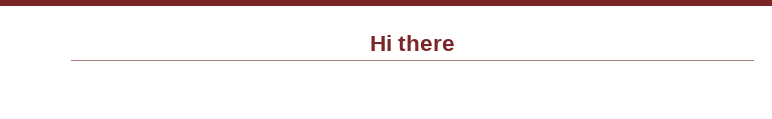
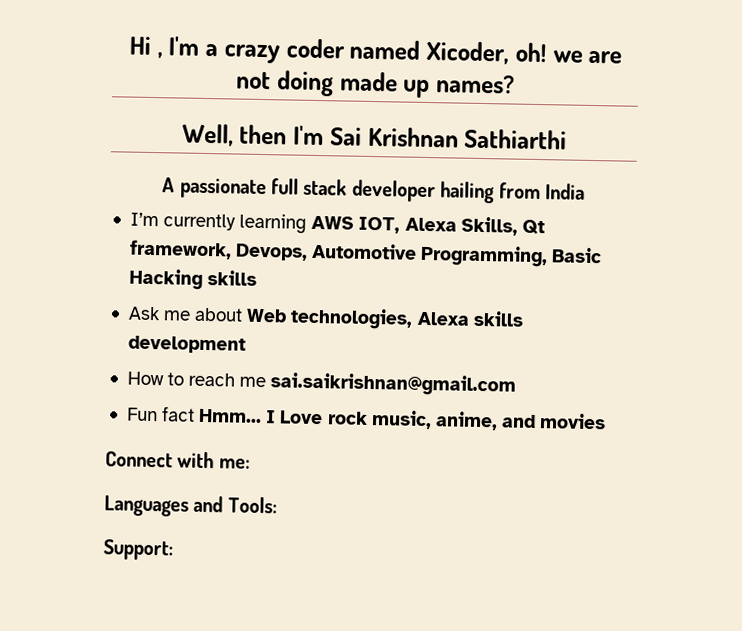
- Hi there
+ Hi , I'm a crazy coder named Xicoder, oh! we are not doing made up names?
+ Well, then I'm Sai Krishnan Sathiarthi
+ A passionate full stack developer hailing from India
+ I’m currently learning AWS IOT, Alexa Skills, Qt framework, Devops, Automotive Programming, Basic Hacking skills
+ Ask me about Web technologies, Alexa skills development
+ How to reach me sai.saikrishnan@gmail.com
+ Fun fact Hmm... I Love rock music, anime, and movies
+ Connect with me:
+ Languages and Tools:
+ Support:

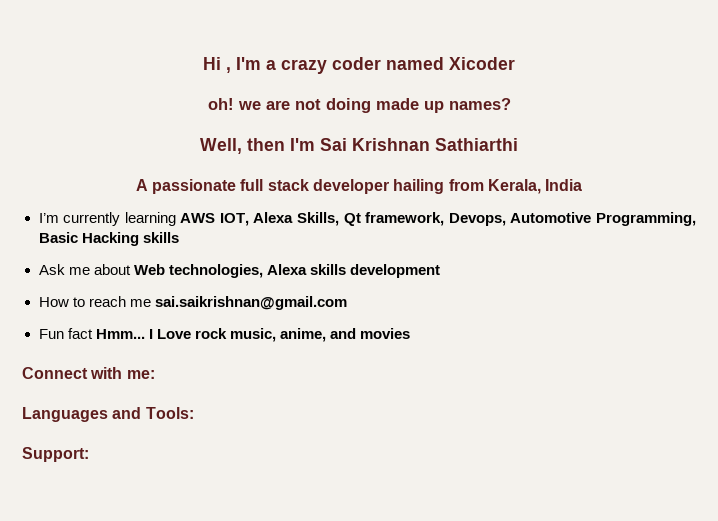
- Hi , I'm a crazy coder named Xicoder, oh! we are not doing made up names?
+ Hi , I'm a crazy coder named Xicoder
+ oh! we are not doing made up names?
- A passionate full stack developer hailing from India
+ A passionate full stack developer hailing from Kerala, India

